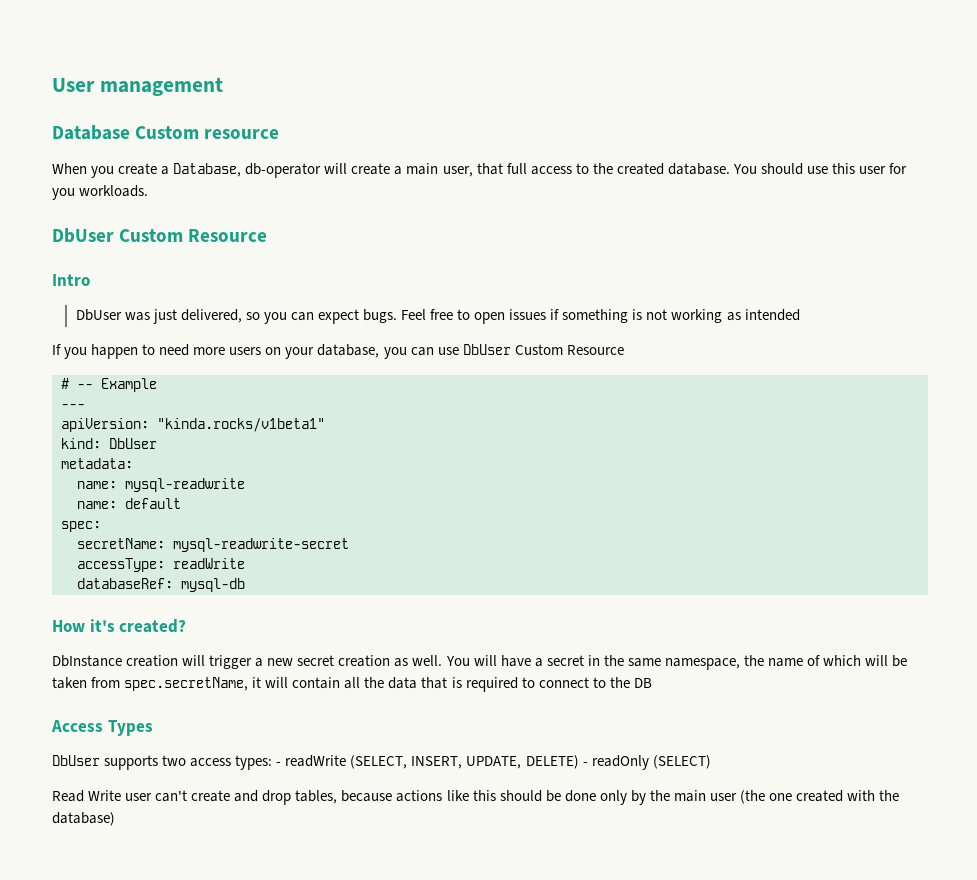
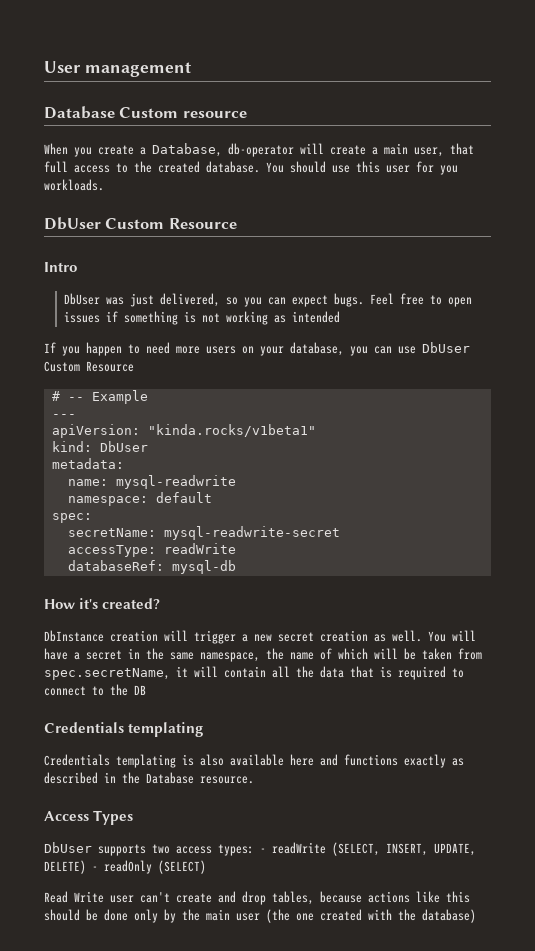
- name: default
+ namespace: default
  You will have a secret in the same namespace, the name of which will be taken from spec.secretName, it will contain all the data that is required to connect to the DB
+ Credentials templating
+ Credentials templating is also available here and functions exactly as described in the Database resource.

